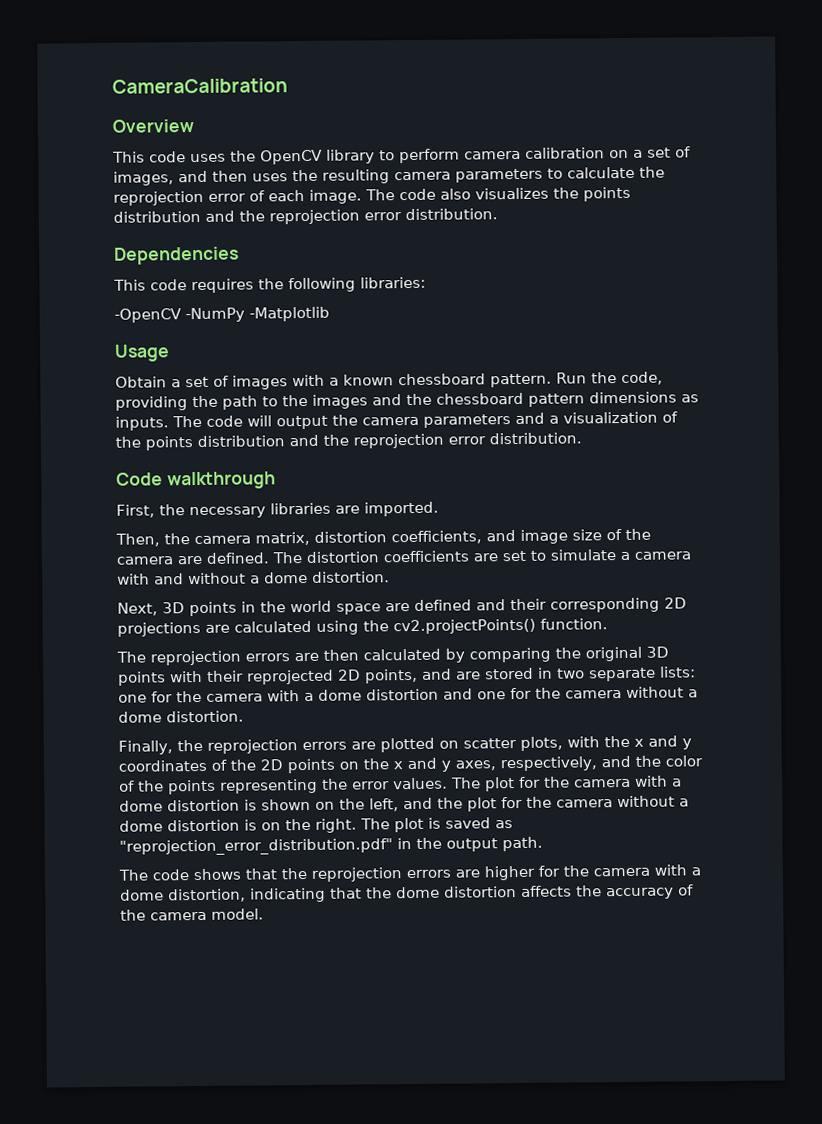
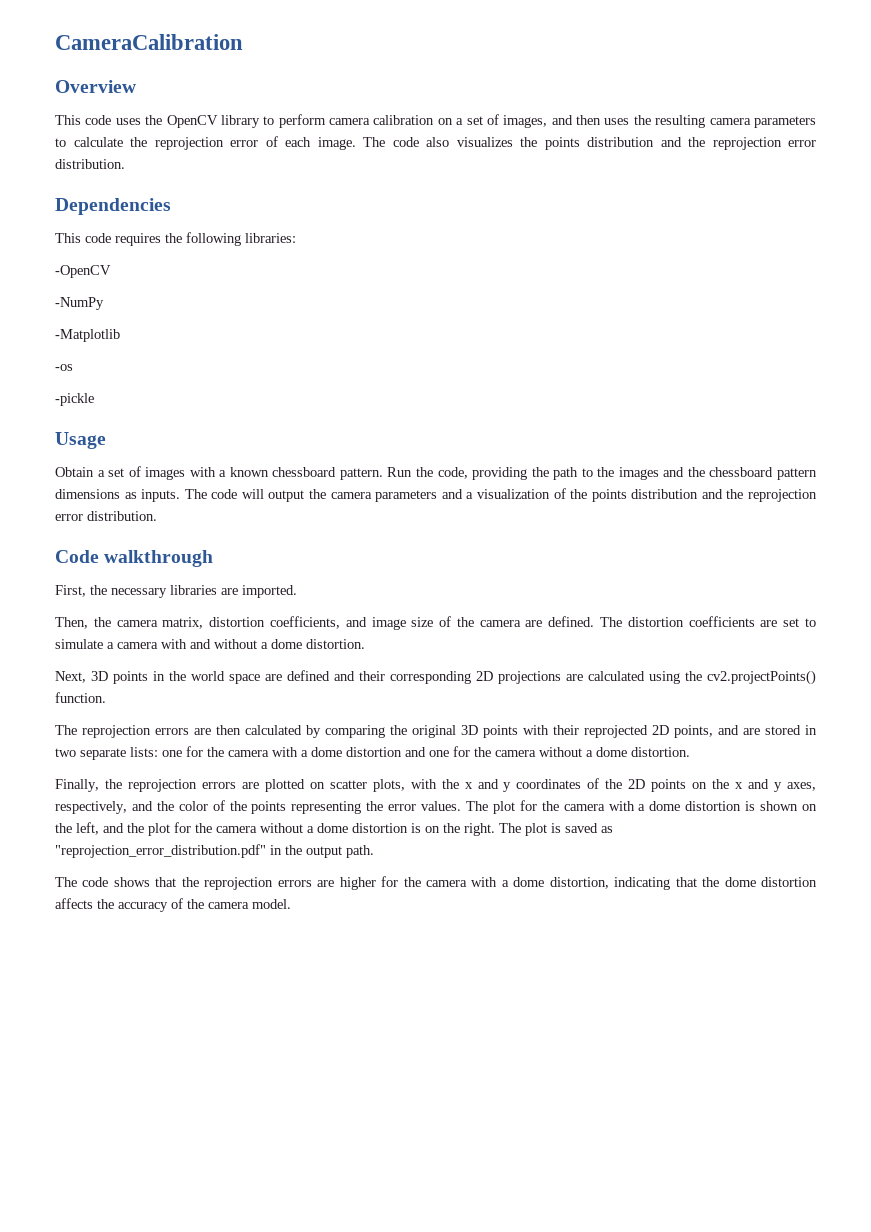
- -OpenCV -NumPy -Matplotlib
+ -OpenCV
+ -NumPy
+ -Matplotlib
+ -os
+ -pickle

